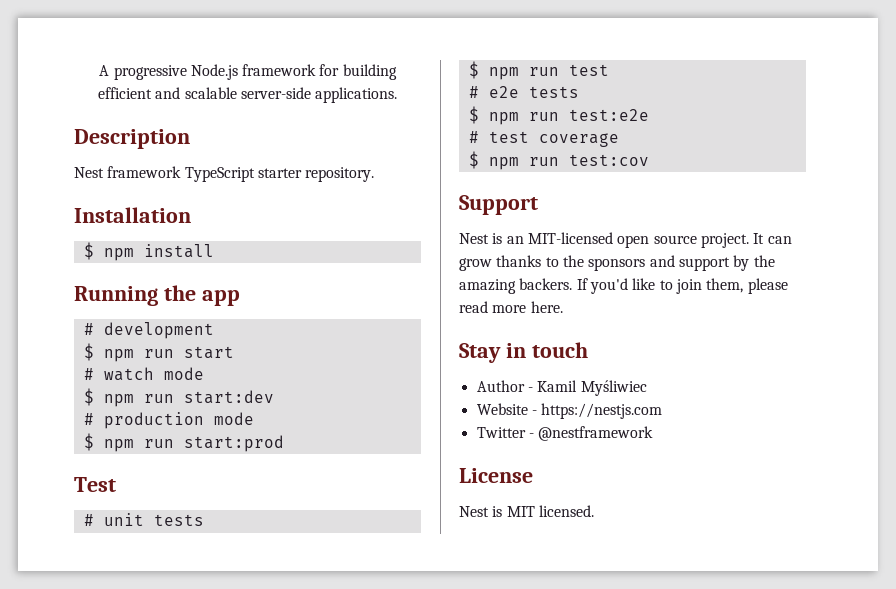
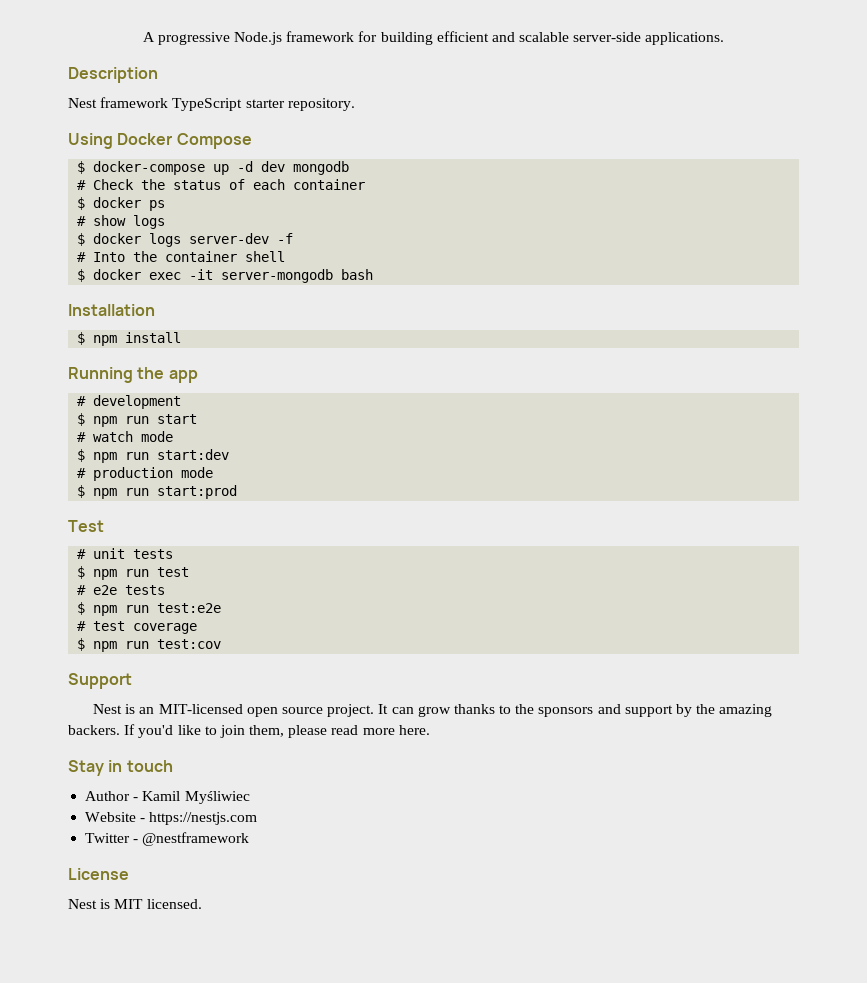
+ Using Docker Compose
+ $ docker-compose up -d dev mongodb
+ # Check the status of each container
+ $ docker ps
+ # show logs
+ $ docker logs server-dev -f
+ # Into the container shell
+ $ docker exec -it server-mongodb bash

